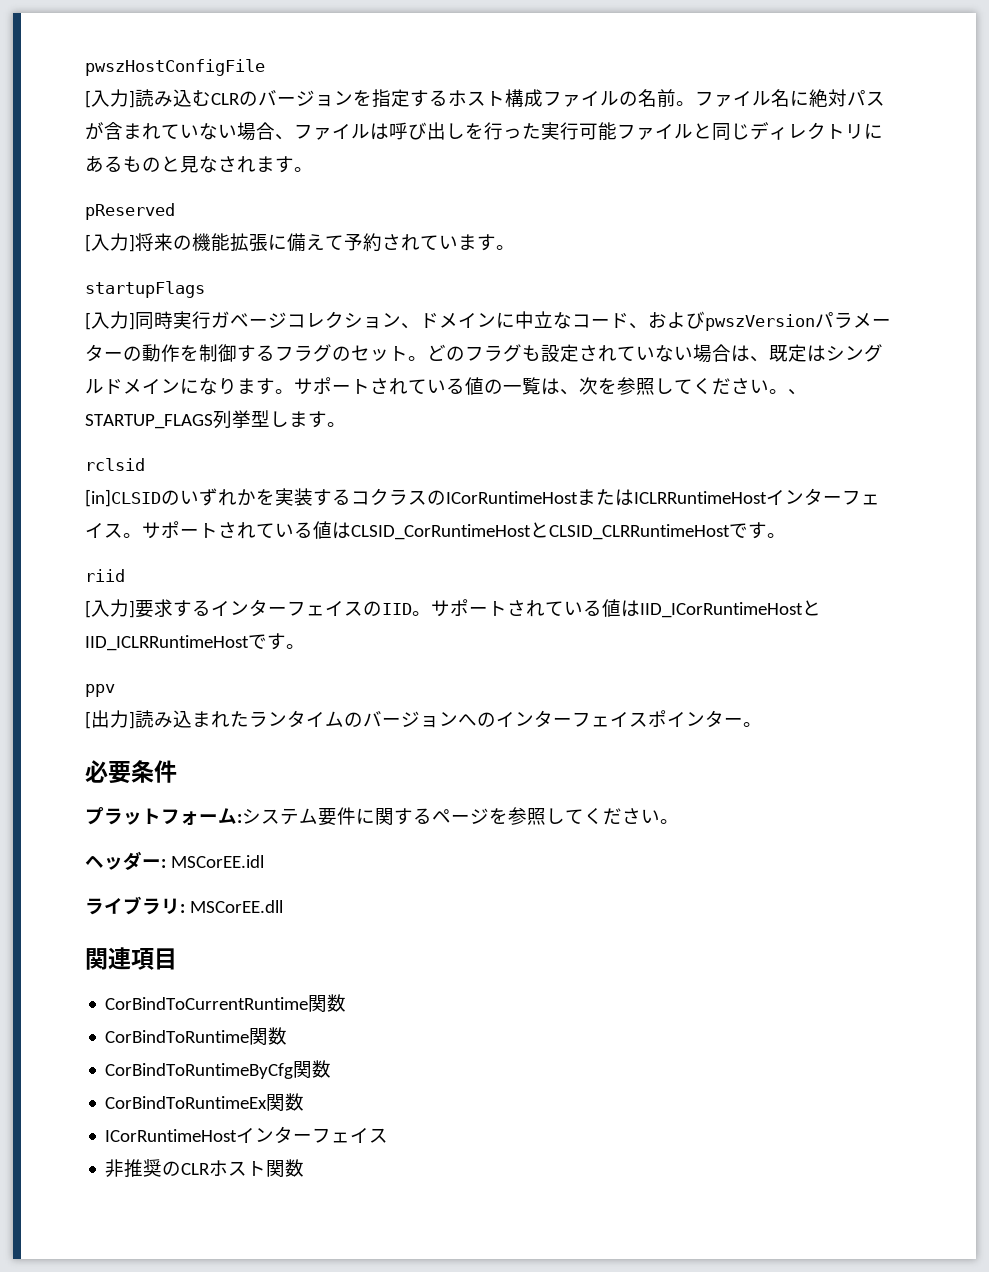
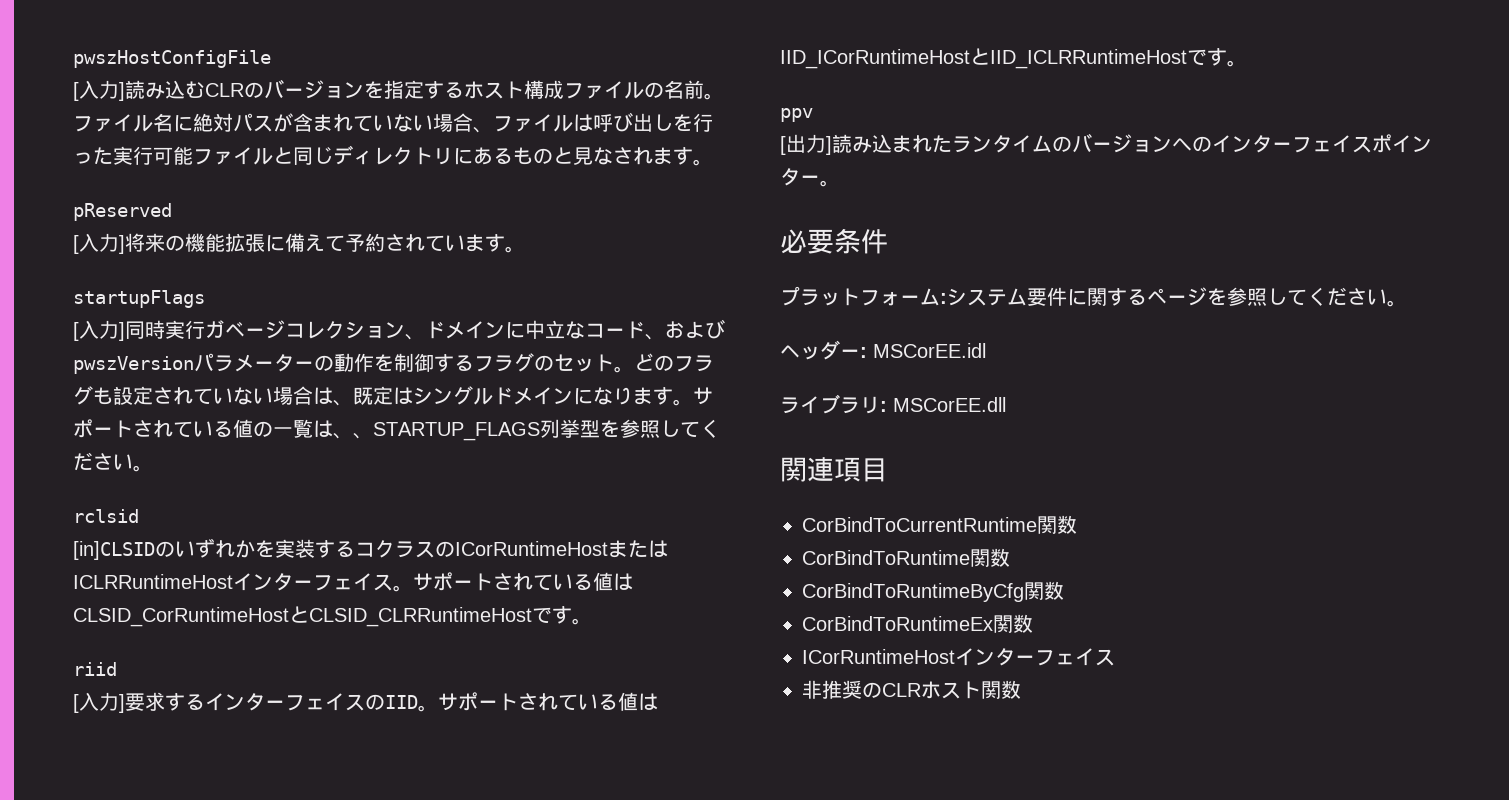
- サポートされている値の一覧は、次を参照してください。、STARTUP_FLAGS列挙型します。
+ サポートされている値の一覧は、、STARTUP_FLAGS列挙型を参照してください。

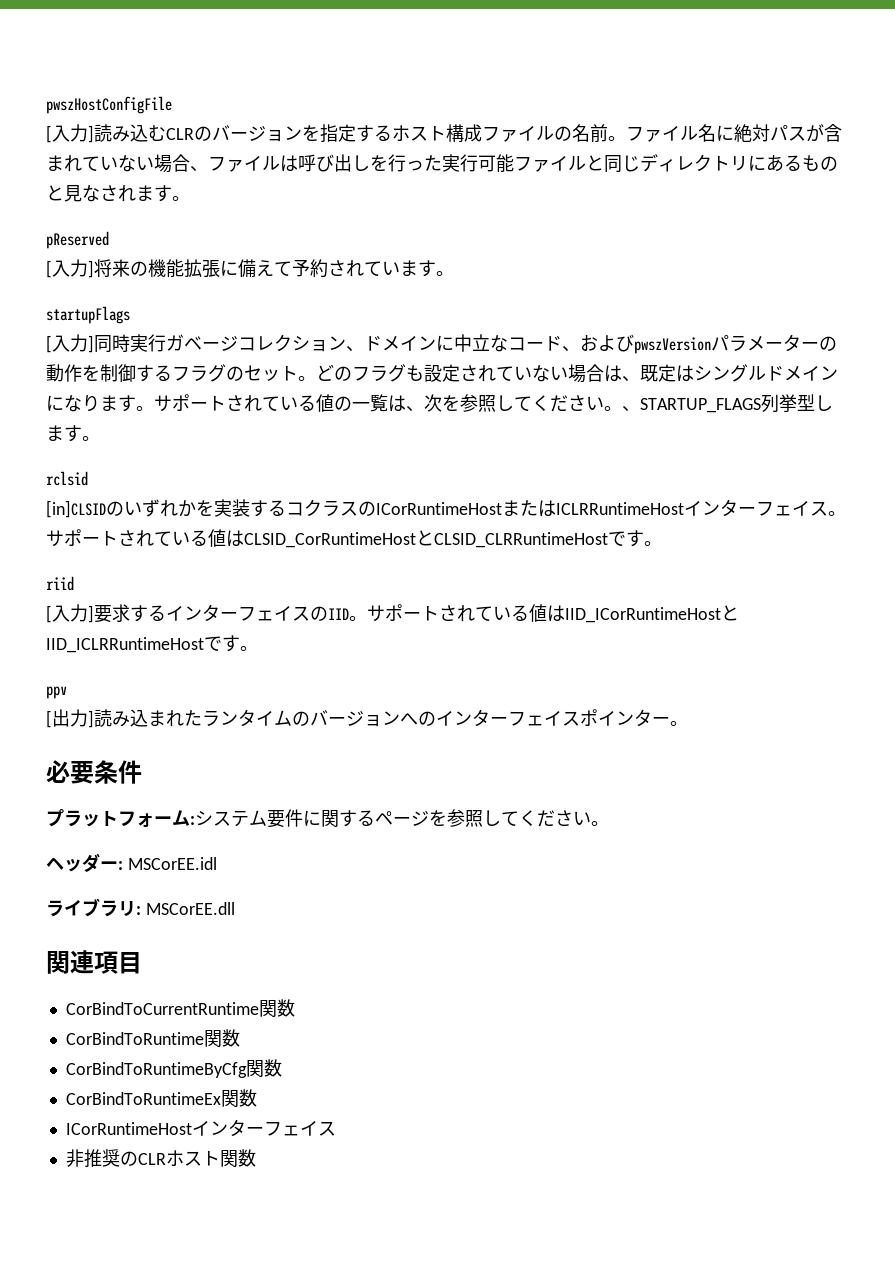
- サポートされている値の一覧は、、STARTUP_FLAGS列挙型を参照してください。
+ サポートされている値の一覧は、次を参照してください。、STARTUP_FLAGS列挙型します。

